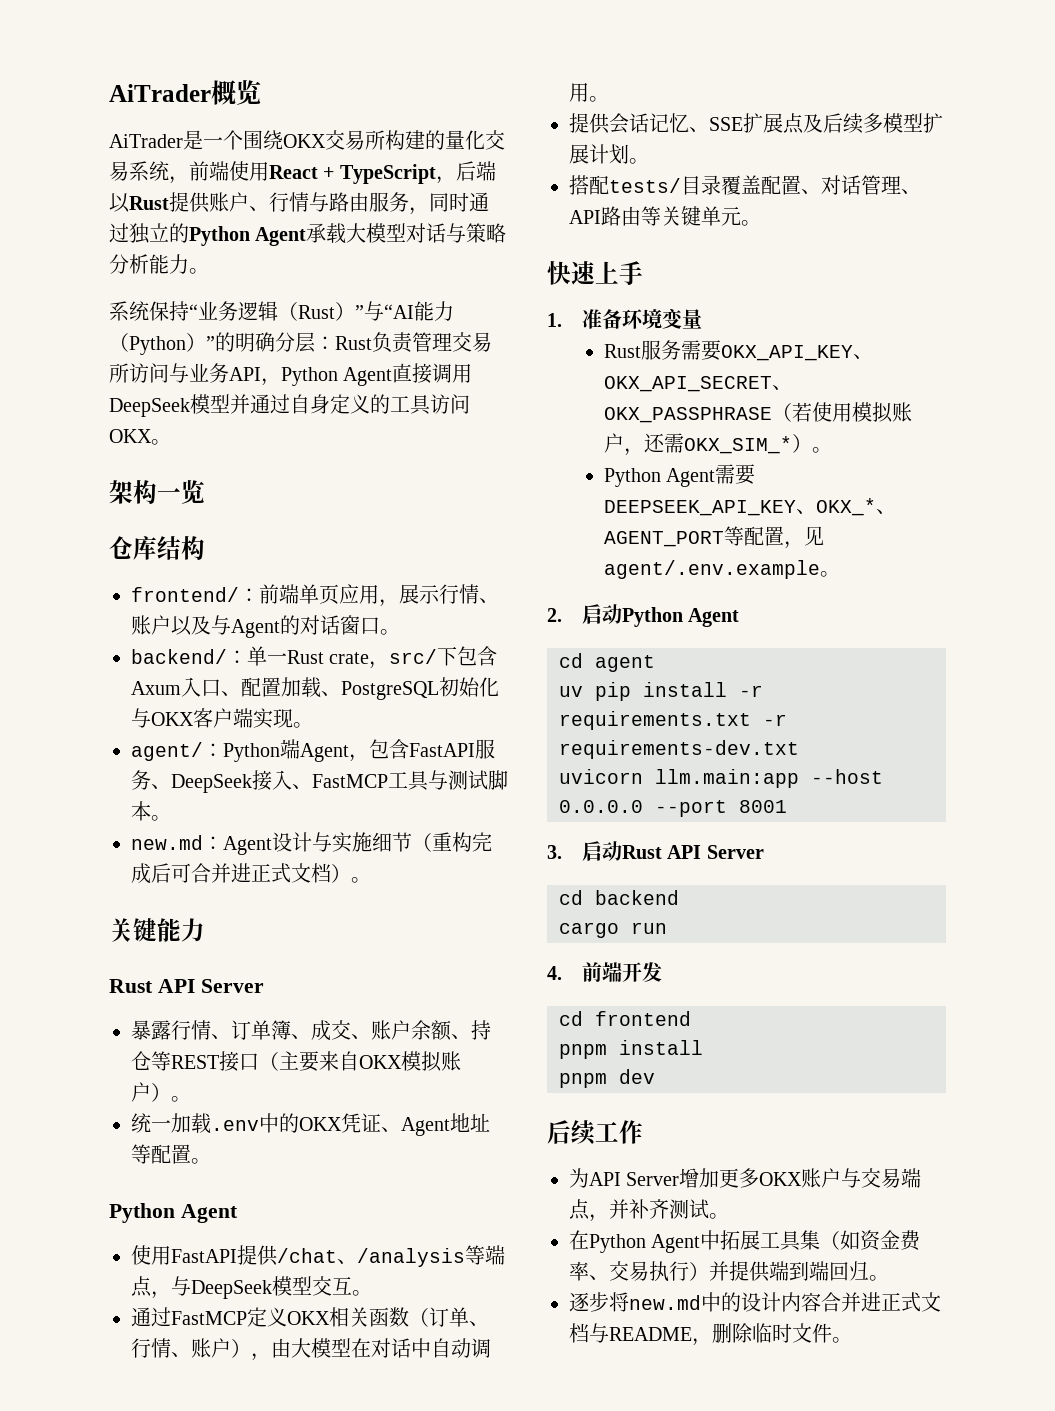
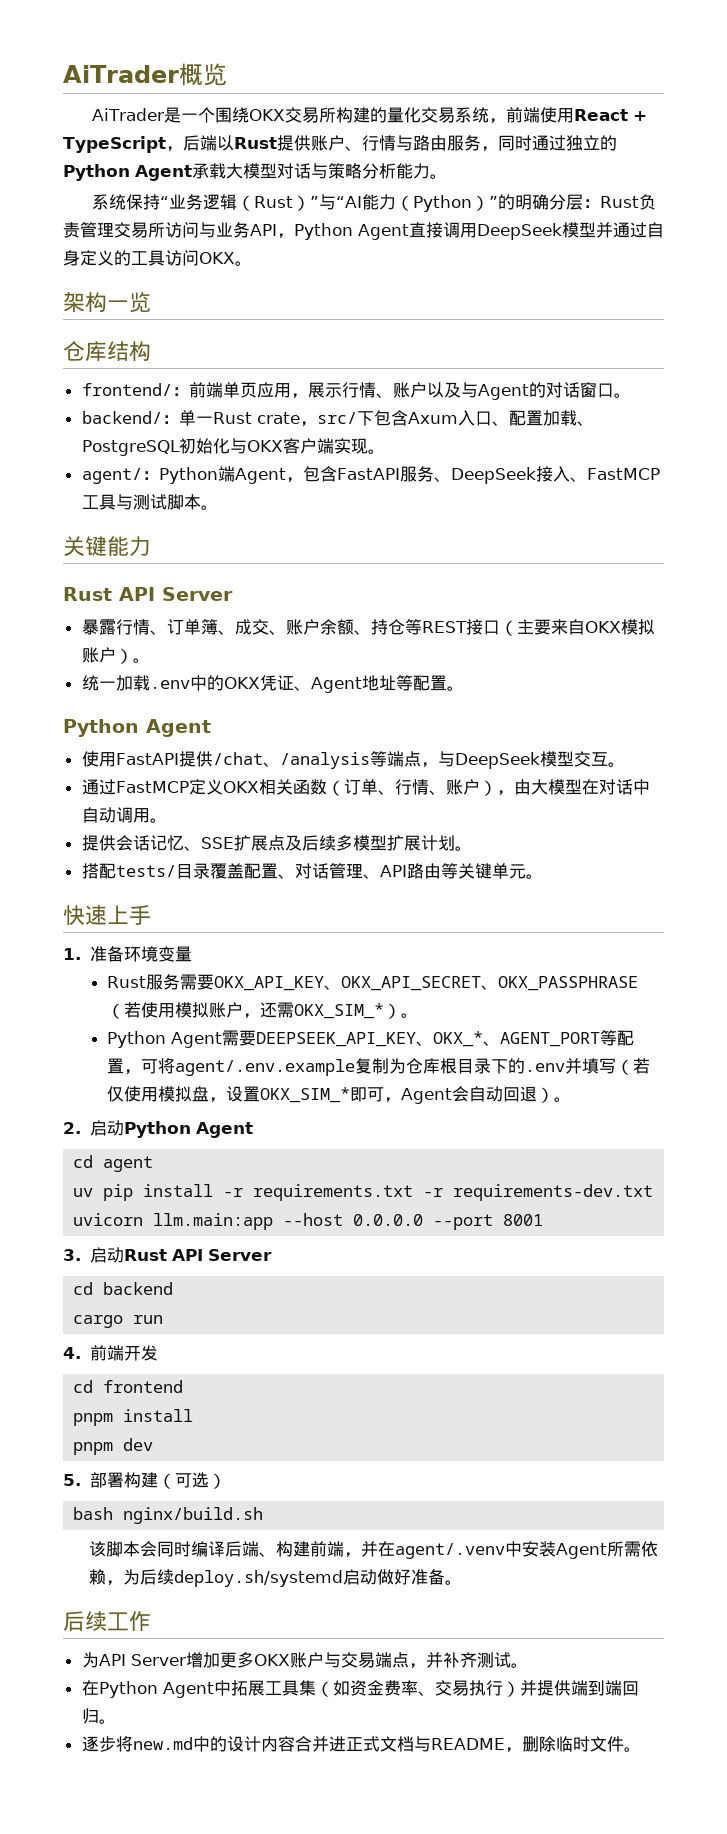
- new.md：Agent设计与实施细节（重构完成后可合并进正式文档）。
- Python Agent需要DEEPSEEK_API_KEY、OKX_*、AGENT_PORT等配置，见agent/.env.example。
+ Python Agent需要DEEPSEEK_API_KEY、OKX_*、AGENT_PORT等配置，可将agent/.env.example复制为仓库根目录下的.env并填写（若仅使用模拟盘，设置OKX_SIM_*即可，Agent会自动回退）。
+ 5.部署构建（可选）
+ bash nginx/build.sh
+ 该脚本会同时编译后端、构建前端，并在agent/.venv中安装Agent所需依赖，为后续deploy.sh/systemd启动做好准备。

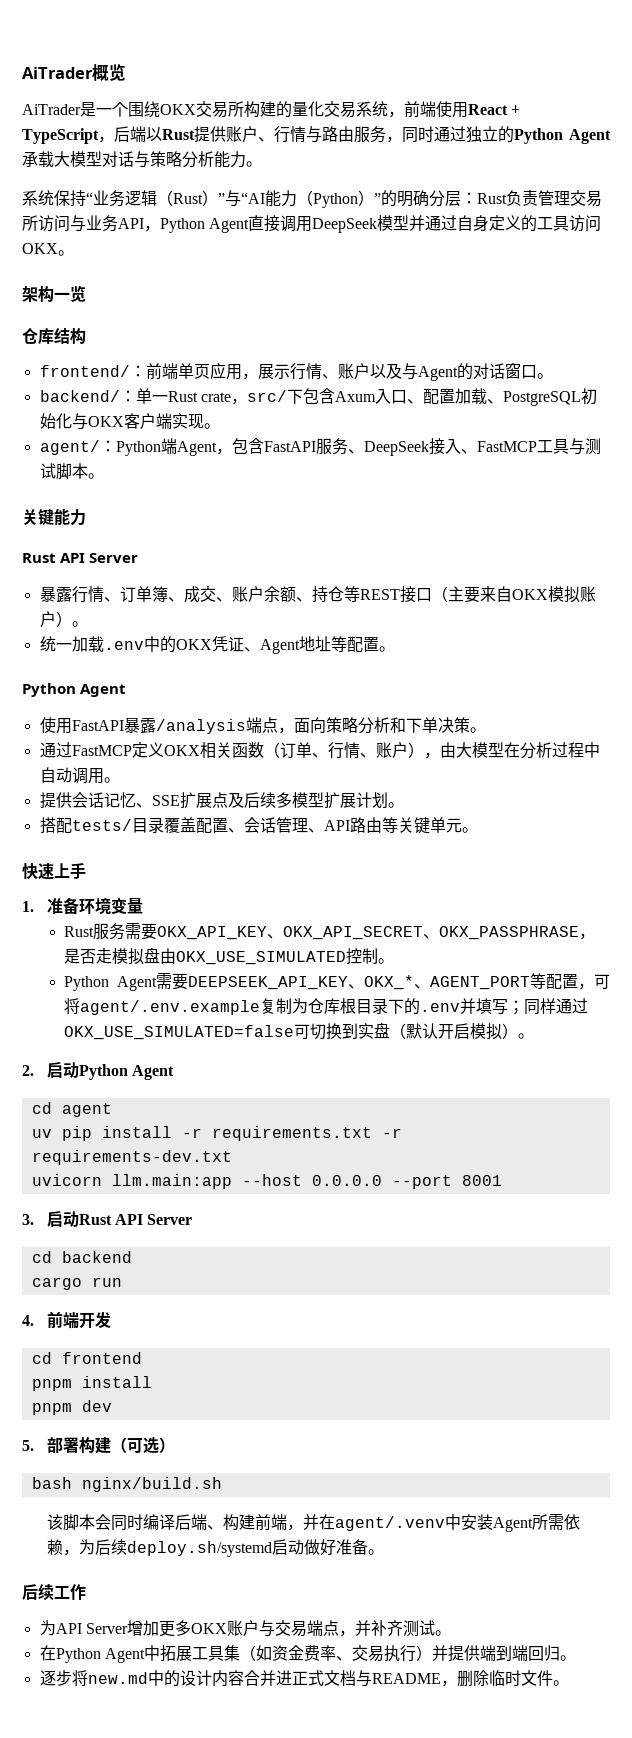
- 使用FastAPI提供/chat、/analysis等端点，与DeepSeek模型交互。
+ 使用FastAPI暴露/analysis端点，面向策略分析和下单决策。
- 通过FastMCP定义OKX相关函数（订单、行情、账户），由大模型在对话中自动调用。
+ 通过FastMCP定义OKX相关函数（订单、行情、账户），由大模型在分析过程中自动调用。
- 搭配tests/目录覆盖配置、对话管理、API路由等关键单元。
+ 搭配tests/目录覆盖配置、会话管理、API路由等关键单元。
- Rust服务需要OKX_API_KEY、OKX_API_SECRET、OKX_PASSPHRASE（若使用模拟账户，还需OKX_SIM_*）。
+ Rust服务需要OKX_API_KEY、OKX_API_SECRET、OKX_PASSPHRASE，是否走模拟盘由OKX_USE_SIMULATED控制。
- Python Agent需要DEEPSEEK_API_KEY、OKX_*、AGENT_PORT等配置，可将agent/.env.example复制为仓库根目录下的.env并填写（若仅使用模拟盘，设置OKX_SIM_*即可，Agent会自动回退）。
+ Python Agent需要DEEPSEEK_API_KEY、OKX_*、AGENT_PORT等配置，可将agent/.env.example复制为仓库根目录下的.env并填写；同样通过OKX_USE_SIMULATED=false可切换到实盘（默认开启模拟）。

